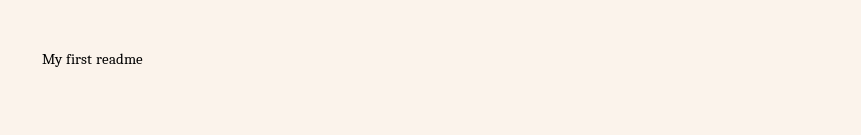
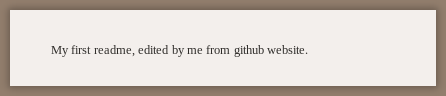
- My first readme
+ My first readme, edited by me from github website.

